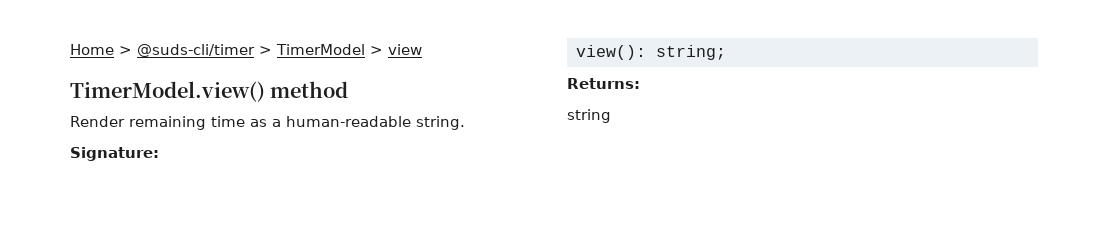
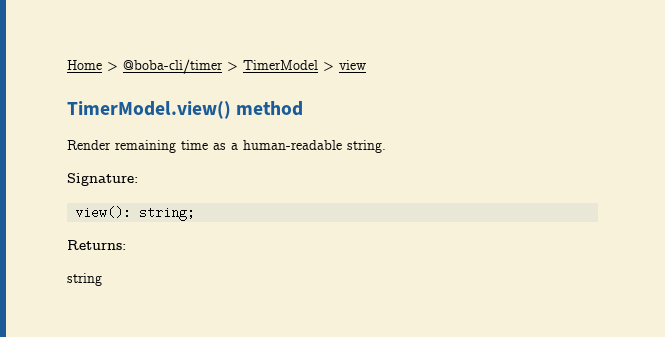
- Home > @suds-cli/timer > TimerModel > view
+ Home > @boba-cli/timer > TimerModel > view

